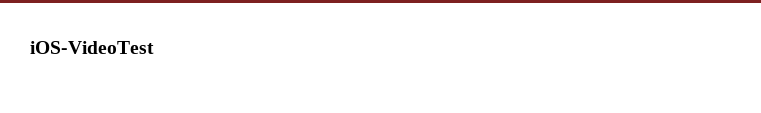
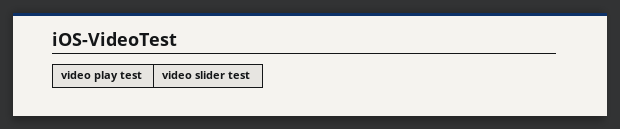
+ video play test | video slider test

